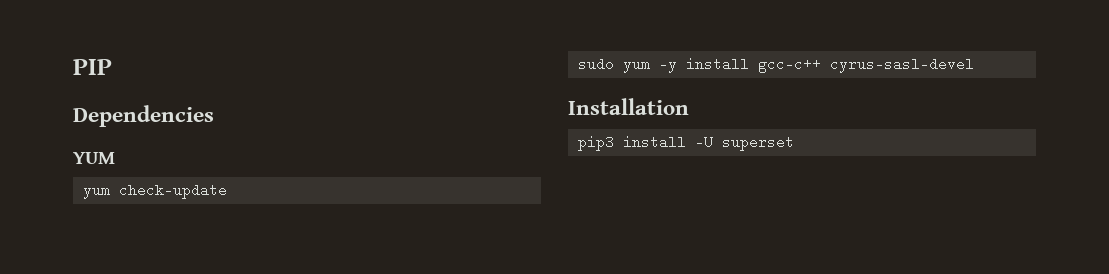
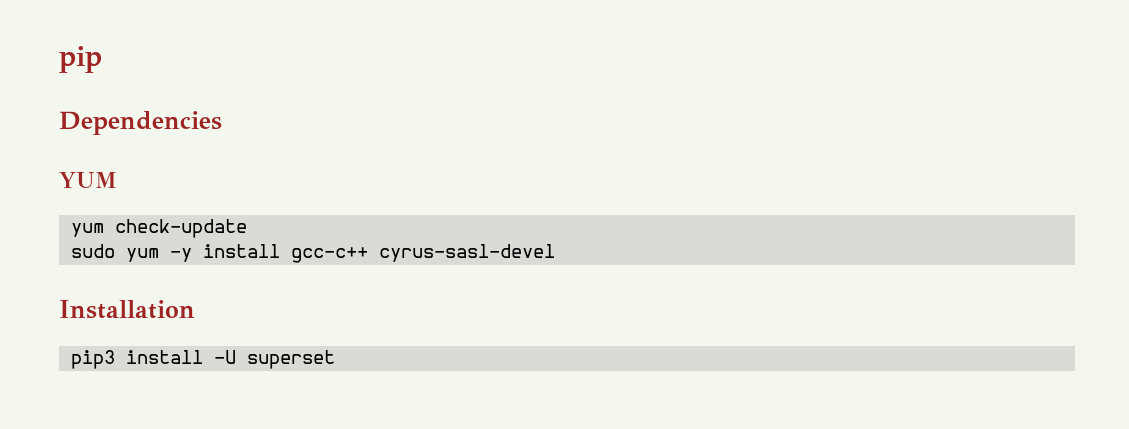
- PIP
+ pip

